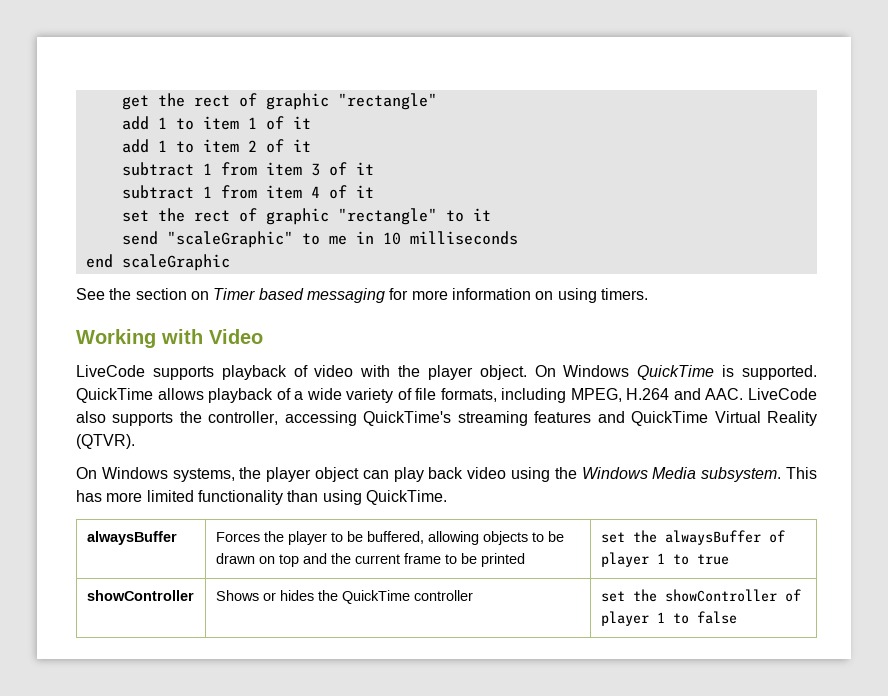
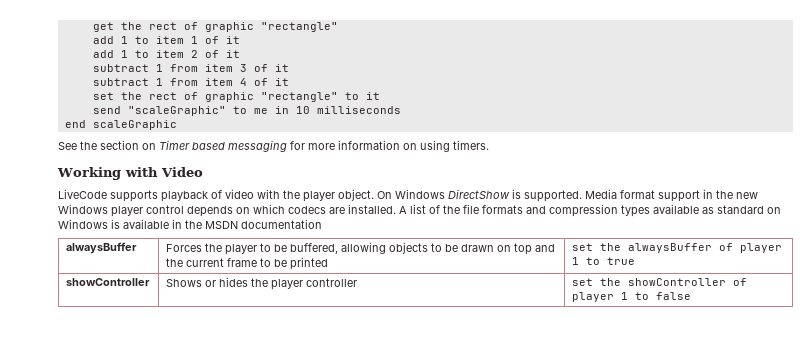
- On Windows QuickTime is supported.
+ On Windows DirectShow is supported.
- QuickTime allows playback of a wide variety of file formats, including MPEG, H.264 and AAC. LiveCode also supports the controller, accessing QuickTime's streaming features and QuickTime Virtual Reality (QTVR).
- On Windows systems, the player object can play back video using the Windows Media subsystem. This has more limited functionality than using QuickTime.
+ Media format support in the new Windows player control depends on which codecs are installed. A list of the file formats and compression types available as standard on Windows is available in the MSDN documentation
- showController | Shows or hides the QuickTime controller | set the showController of player 1 to false
+ showController | Shows or hides the player controller | set the showController of player 1 to false

